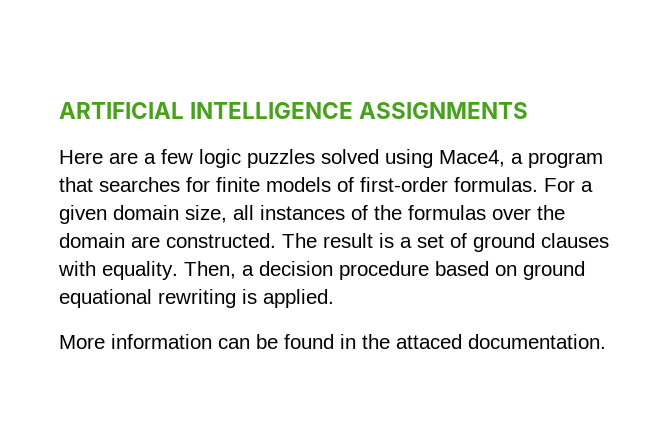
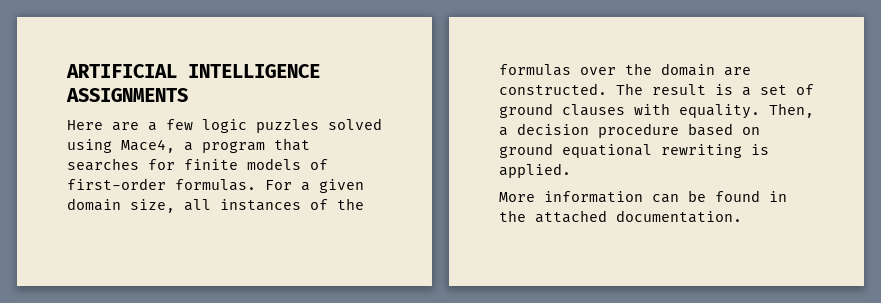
- More information can be found in the attaced documentation.
+ More information can be found in the attached documentation.

